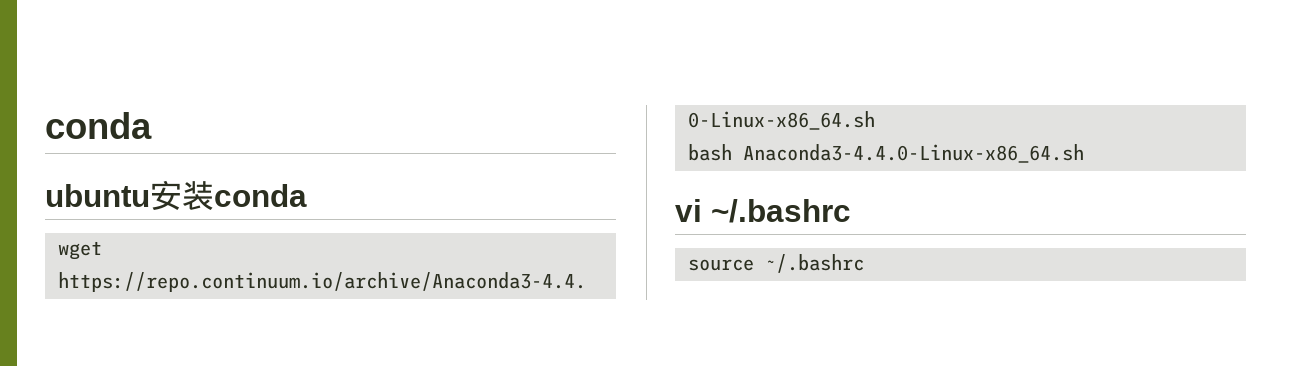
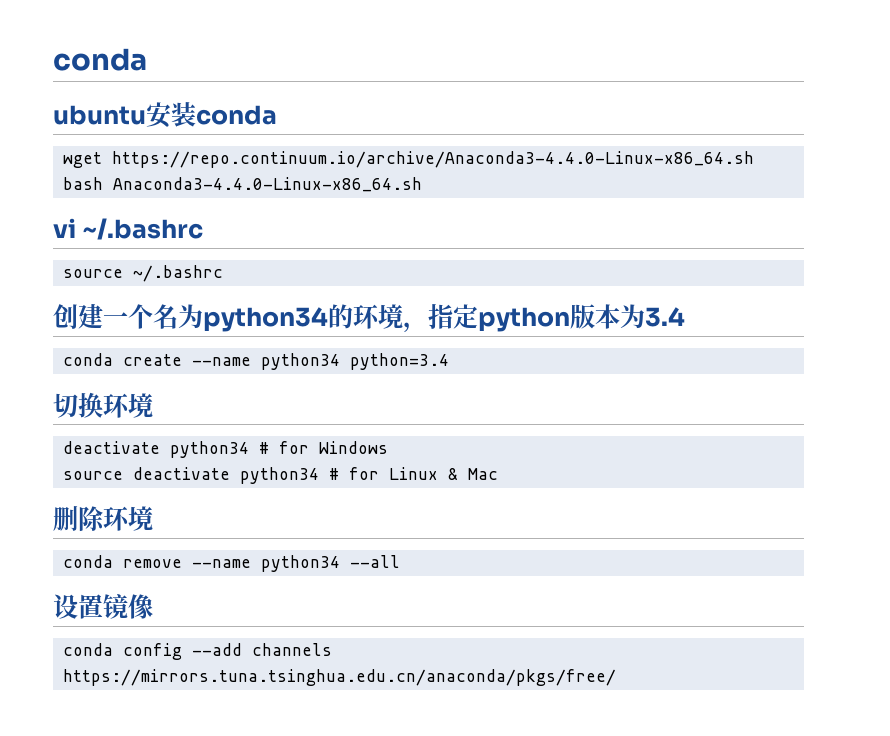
+ 创建一个名为python34的环境，指定python版本为3.4
+ conda create --name python34 python=3.4
+ 切换环境
+ deactivate python34 # for Windows
+ source deactivate python34 # for Linux & Mac
+ 删除环境
+ conda remove --name python34 --all
+ 设置镜像
+ conda config --add channels https://mirrors.tuna.tsinghua.edu.cn/anaconda/pkgs/free/

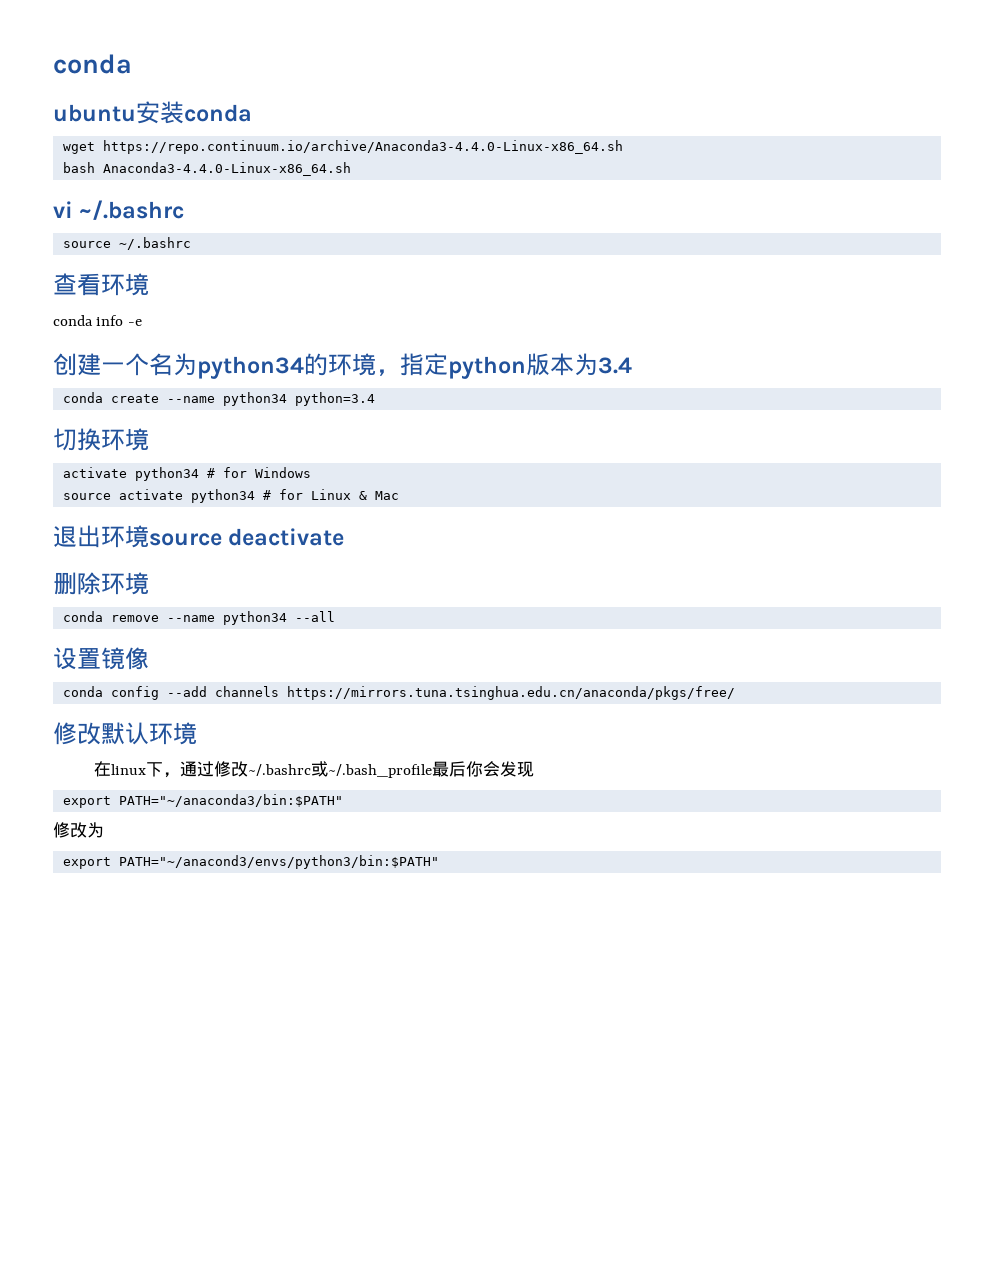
+ 查看环境
+ conda info -e
- deactivate python34 # for Windows
+ activate python34 # for Windows
- source deactivate python34 # for Linux & Mac
+ source activate python34 # for Linux & Mac
+ 退出环境source deactivate
+ 修改默认环境
+ 在linux下，通过修改~/.bashrc或~/.bash_profile最后你会发现
+ export PATH="~/anaconda3/bin:$PATH"
+ 修改为
+ export PATH="~/anacond3/envs/python3/bin:$PATH"

